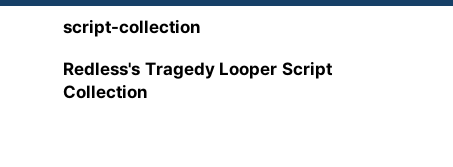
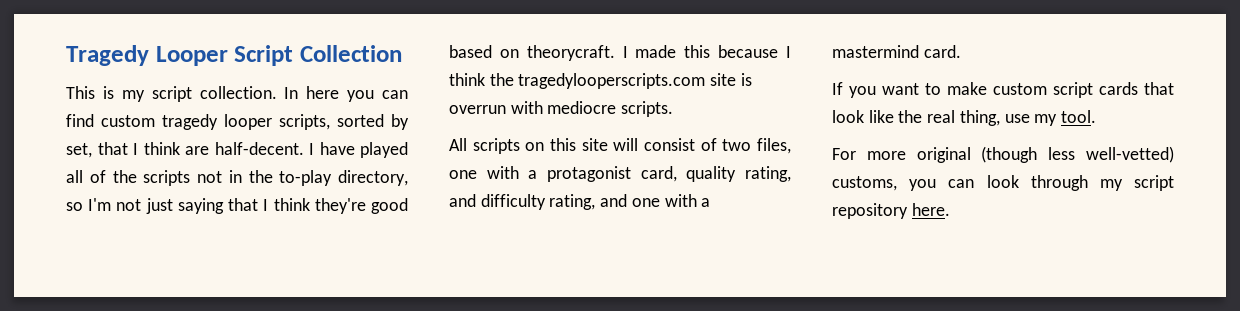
- script-collection
- Redless's Tragedy Looper Script Collection
+ Tragedy Looper Script Collection
+ This is my script collection. In here you can find custom tragedy looper scripts, sorted by set, that I think are half-decent. I have played all of the scripts not in the to-play directory, so I'm not just saying that I think they're good based on theorycraft. I made this because I think the tragedylooperscripts.com site is overrun with mediocre scripts.
+ All scripts on this site will consist of two files, one with a protagonist card, quality rating, and difficulty rating, and one with a mastermind card.
+ If you want to make custom script cards that look like the real thing, use my tool.
+ For more original (though less well-vetted) customs, you can look through my script repository here.

